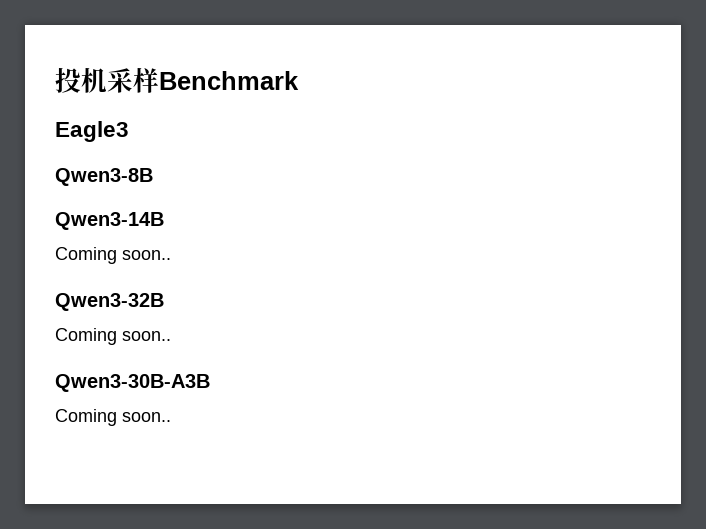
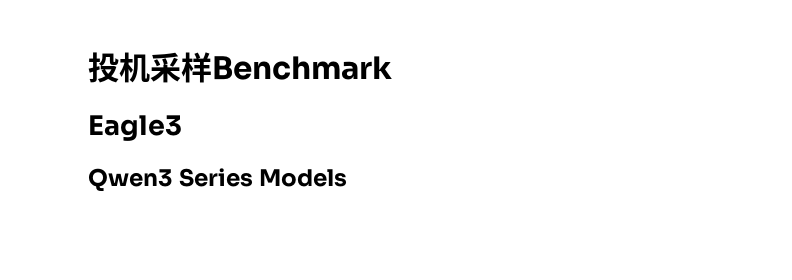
- Qwen3-8B
- Qwen3-14B
- Coming soon..
- Qwen3-32B
- Coming soon..
- Qwen3-30B-A3B
- Coming soon..
+ Qwen3 Series Models

